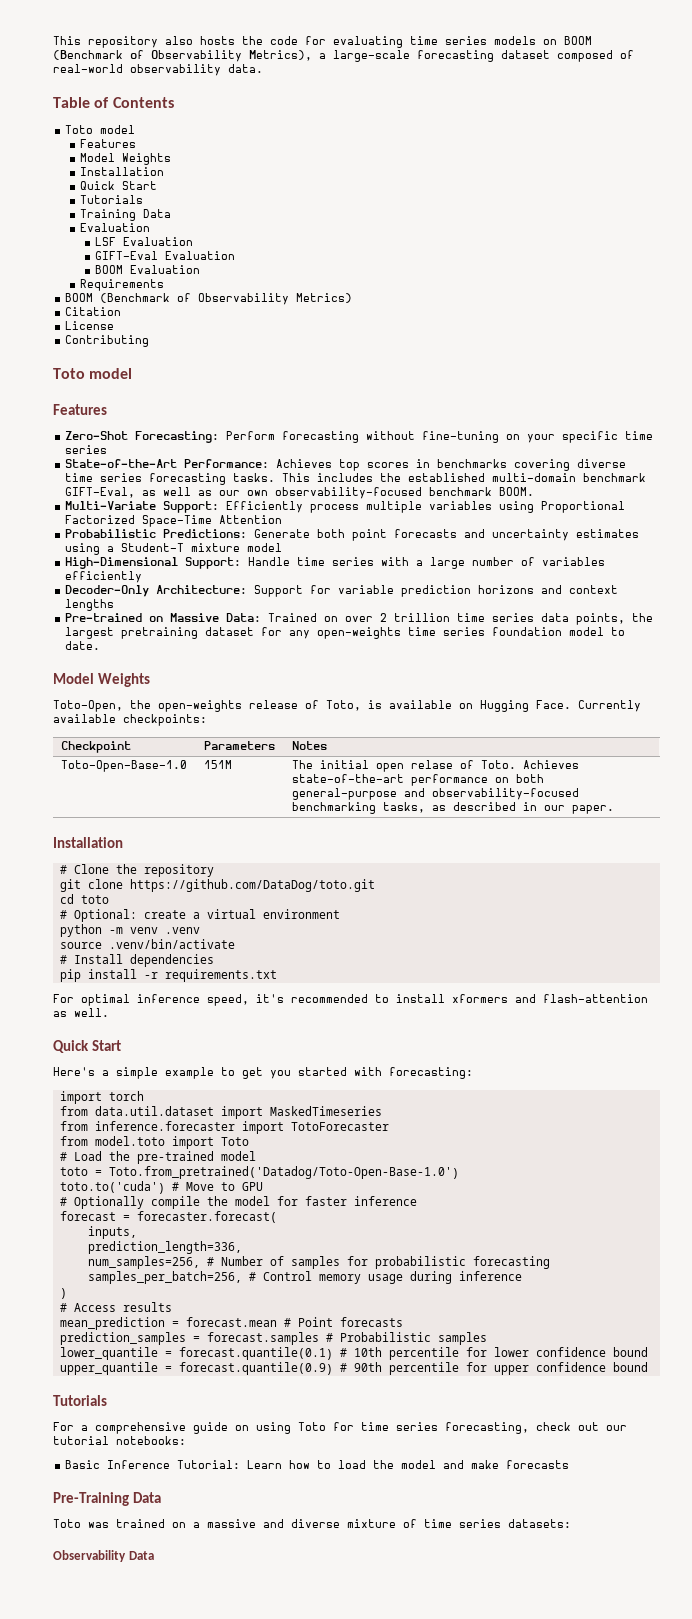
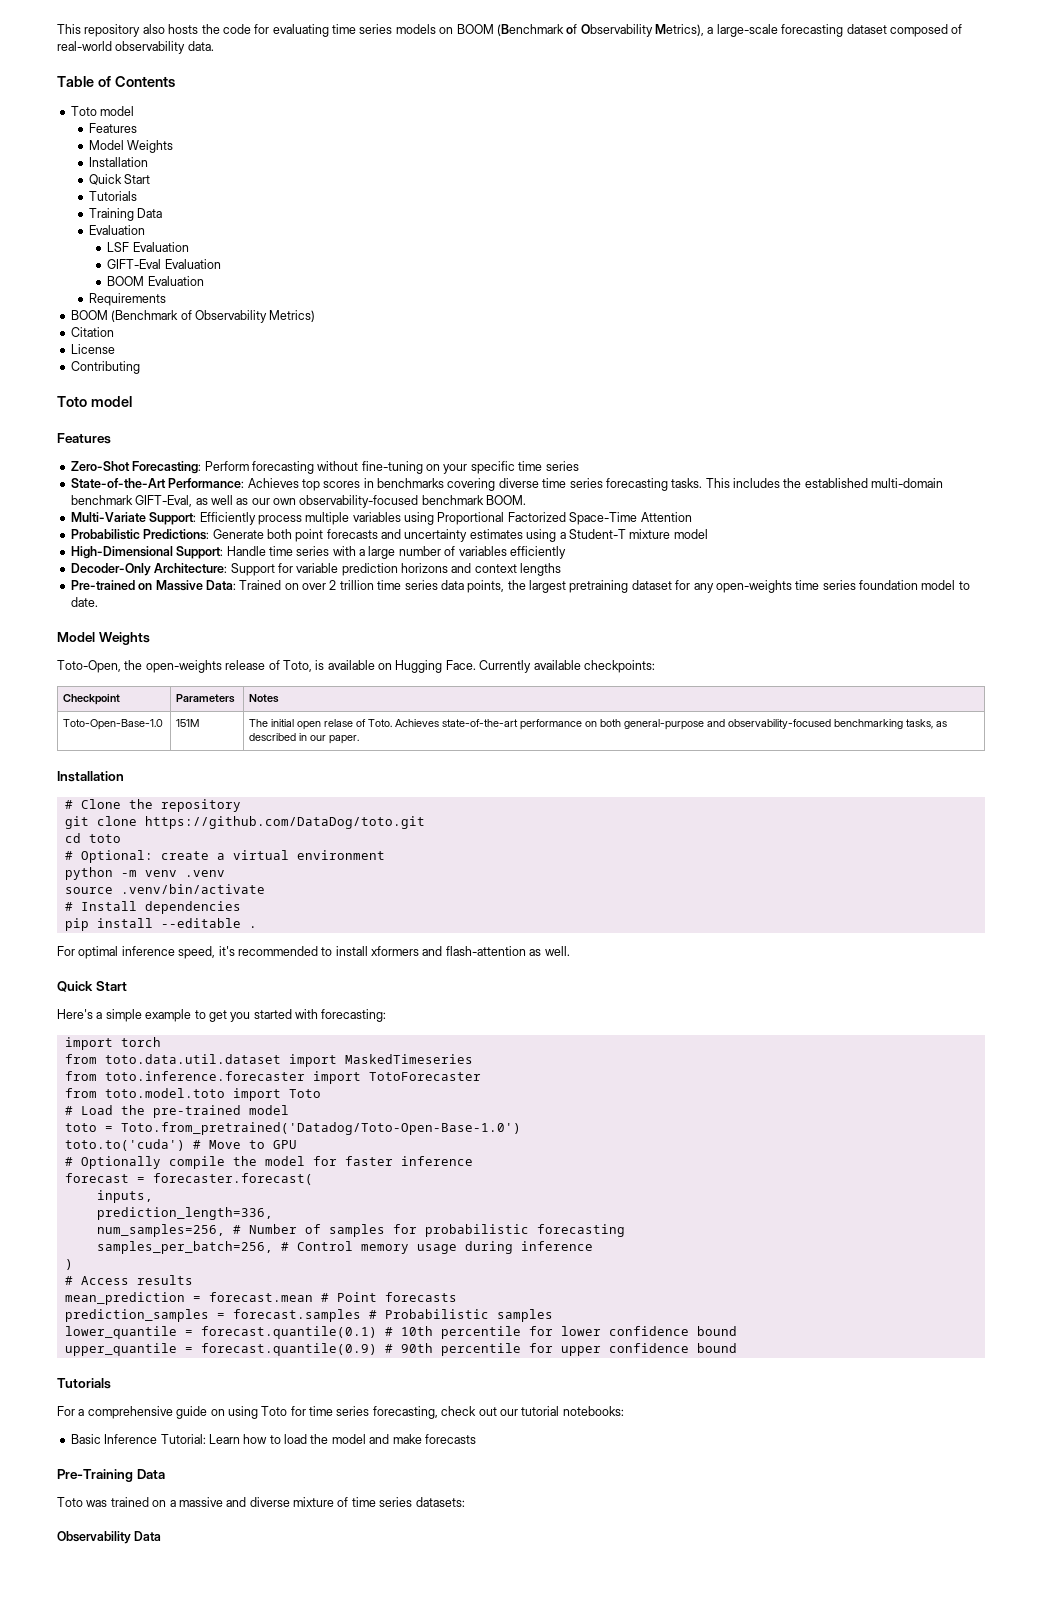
- pip install -r requirements.txt
+ pip install --editable .
- from data.util.dataset import MaskedTimeseries
+ from toto.data.util.dataset import MaskedTimeseries
- from inference.forecaster import TotoForecaster
+ from toto.inference.forecaster import TotoForecaster
- from model.toto import Toto
+ from toto.model.toto import Toto

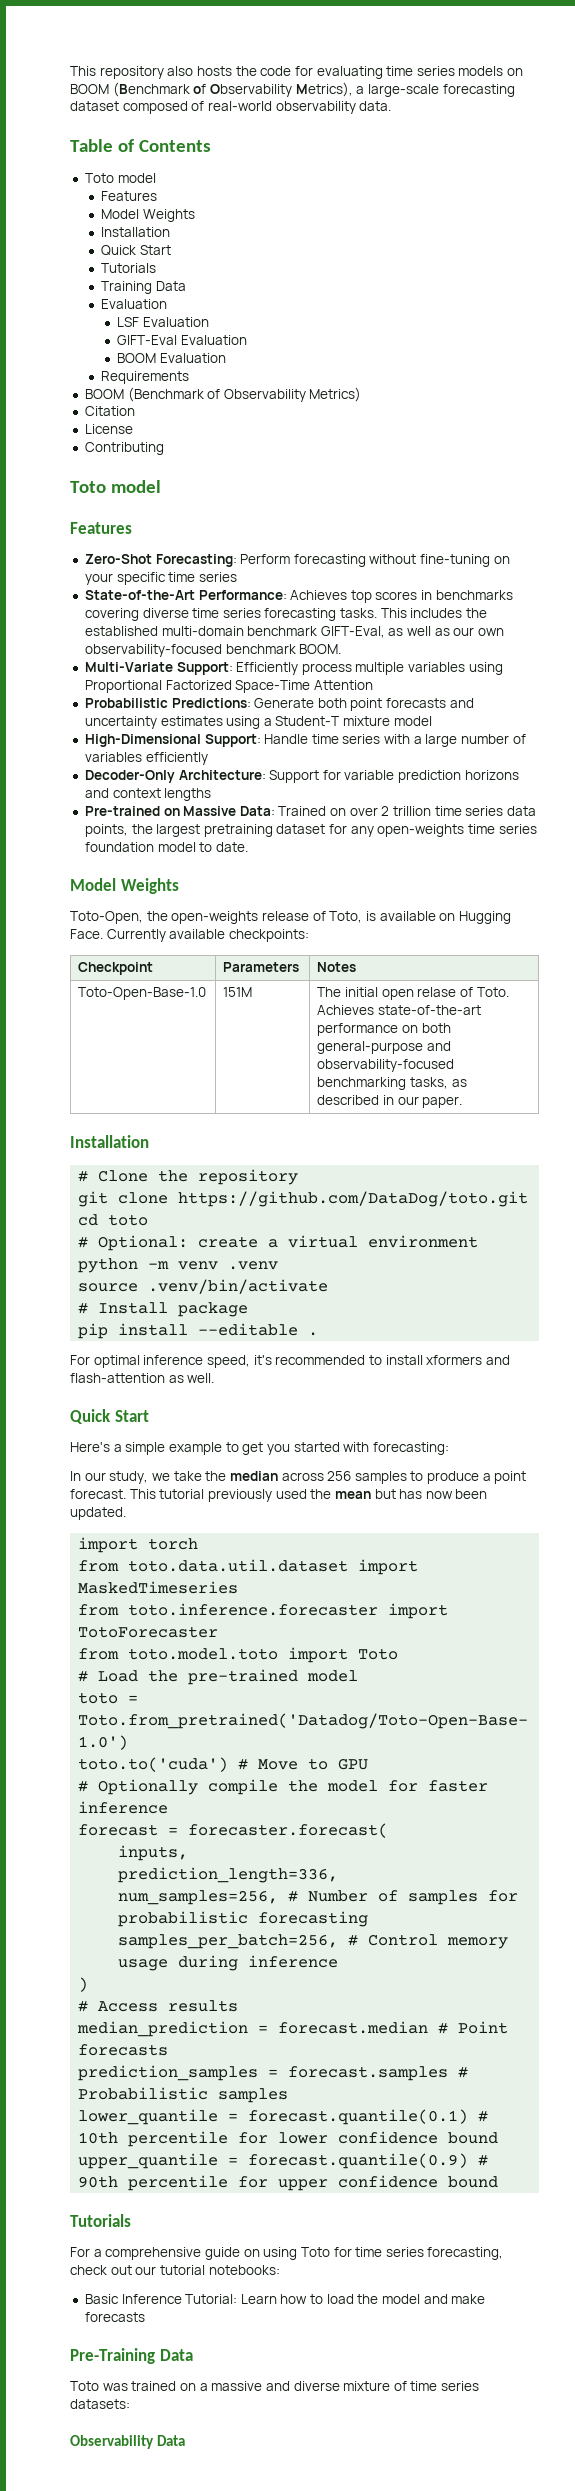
- # Install dependencies
+ # Install package
+ In our study, we take the median across 256 samples to produce a point forecast. This tutorial previously used the mean but has now been updated.
- mean_prediction = forecast.mean # Point forecasts
+ median_prediction = forecast.median # Point forecasts

